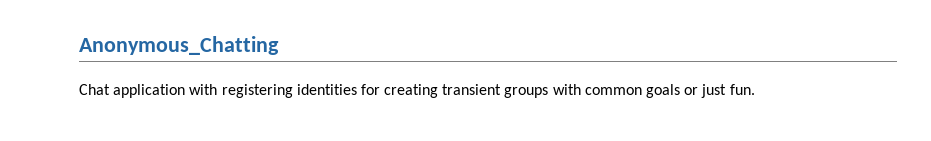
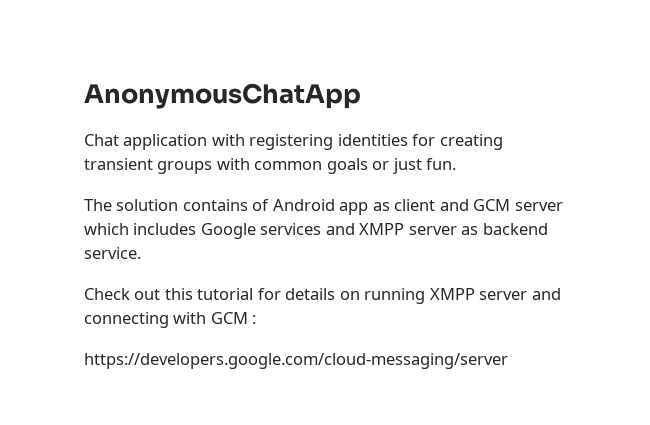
- Anonymous_Chatting
+ AnonymousChatApp
+ The solution contains of Android app as client and GCM server which includes Google services and XMPP server as backend service.
+ Check out this tutorial for details on running XMPP server and connecting with GCM :
+ https://developers.google.com/cloud-messaging/server

